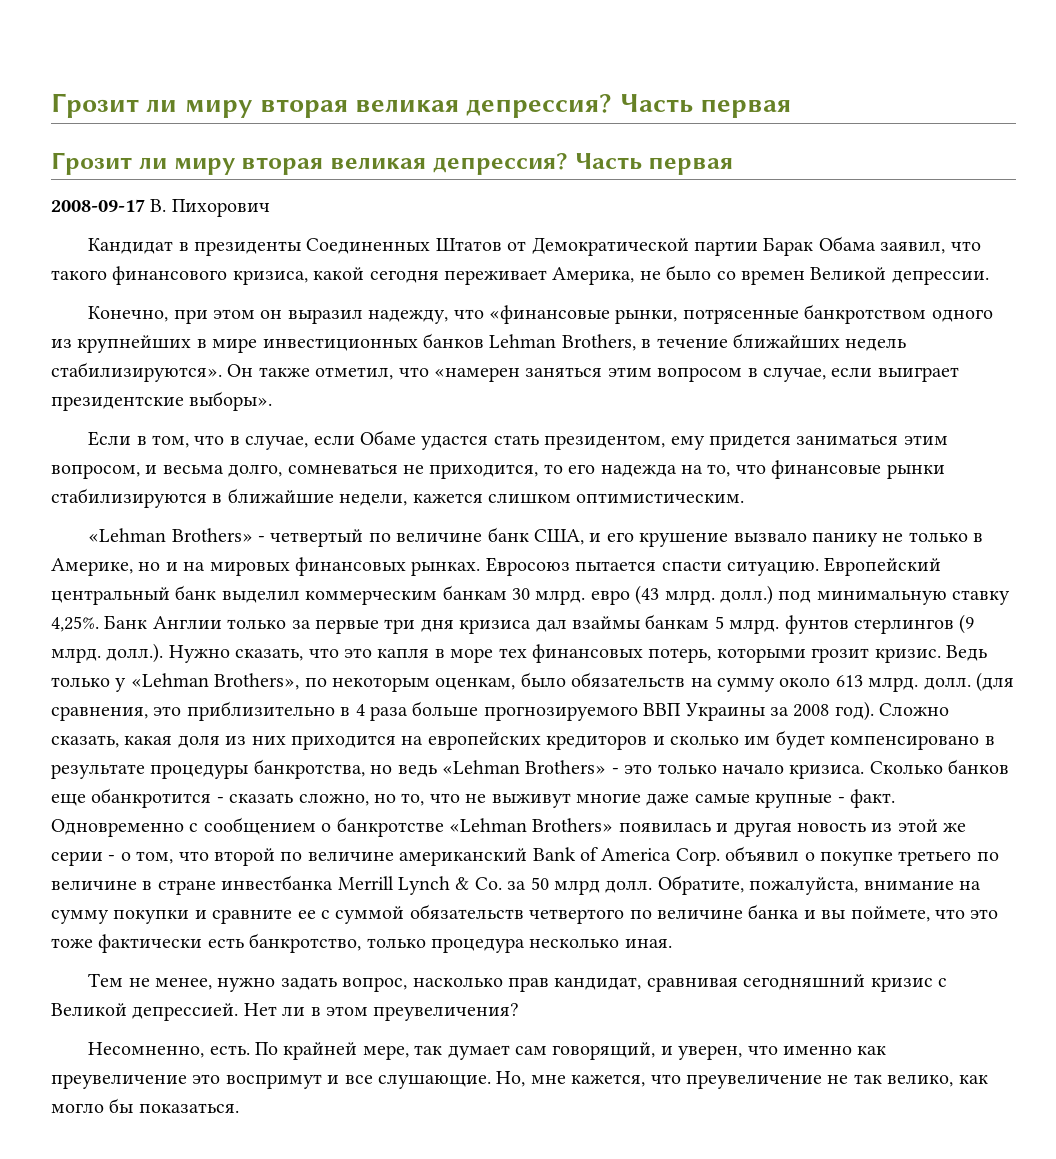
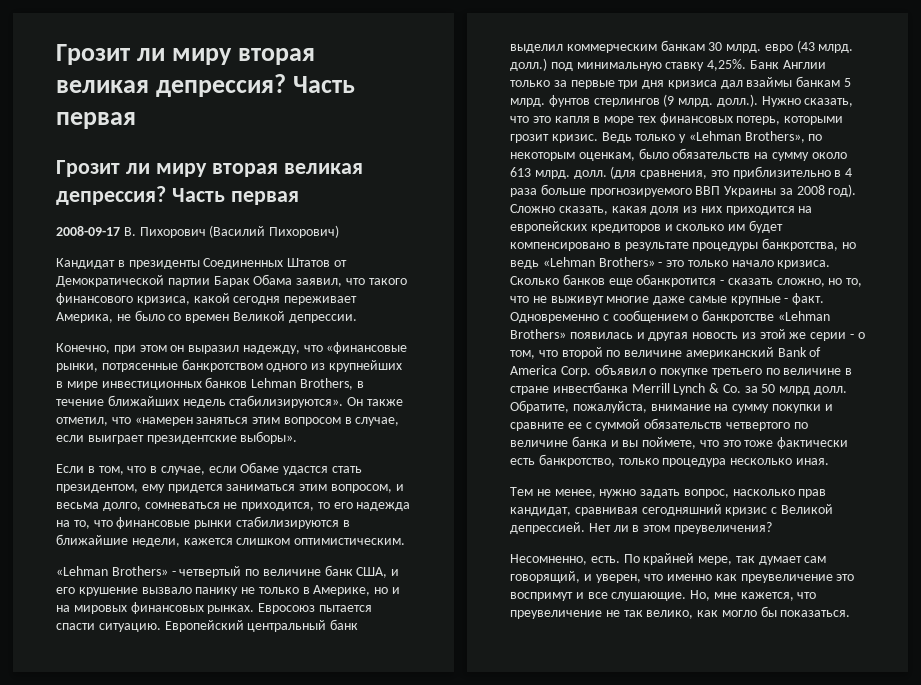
- 2008-09-17 В. Пихорович
+ 2008-09-17 В. Пихорович (Василий Пихорович)

